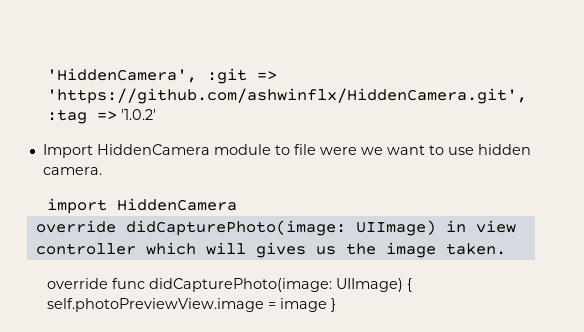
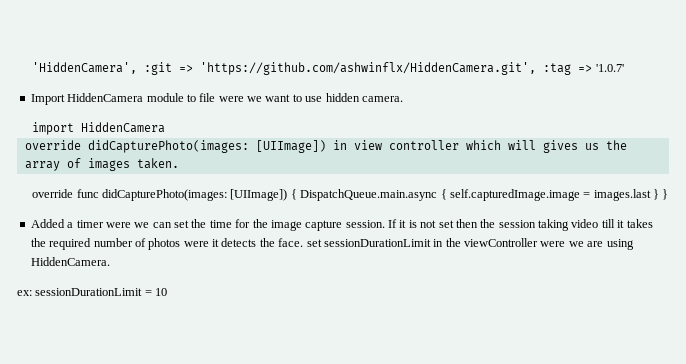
- 'HiddenCamera', :git => 'https://github.com/ashwinflx/HiddenCamera.git', :tag => '1.0.2'
+ 'HiddenCamera', :git => 'https://github.com/ashwinflx/HiddenCamera.git', :tag => '1.0.7'
- override didCapturePhoto(image: UIImage) in view controller which will gives us the image taken.
+ override didCapturePhoto(images: [UIImage]) in view controller which will gives us the array of images taken.
- override func didCapturePhoto(image: UIImage) { self.photoPreviewView.image = image }
+ override func didCapturePhoto(images: [UIImage]) { DispatchQueue.main.async { self.capturedImage.image = images.last } }
+ Added a timer were we can set the time for the image capture session. If it is not set then the session taking video till it takes the required number of photos were it detects the face. set sessionDurationLimit in the viewController were we are using HiddenCamera.
+ ex: sessionDurationLimit = 10

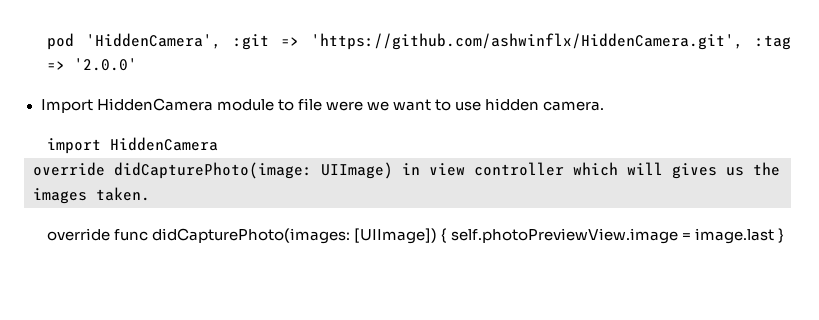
- 'HiddenCamera', :git => 'https://github.com/ashwinflx/HiddenCamera.git', :tag => '1.0.7'
+ pod 'HiddenCamera', :git => 'https://github.com/ashwinflx/HiddenCamera.git', :tag => '2.0.0'
- override didCapturePhoto(images: [UIImage]) in view controller which will gives us the array of images taken.
+ override didCapturePhoto(image: UIImage) in view controller which will gives us the images taken.
- override func didCapturePhoto(images: [UIImage]) { DispatchQueue.main.async { self.capturedImage.image = images.last } }
- Added a timer were we can set the time for the image capture session. If it is not set then the session taking video till it takes the required number of photos were it detects the face. set sessionDurationLimit in the viewController were we are using HiddenCamera.
- ex: sessionDurationLimit = 10
+ override func didCapturePhoto(images: [UIImage]) { self.photoPreviewView.image = image.last }

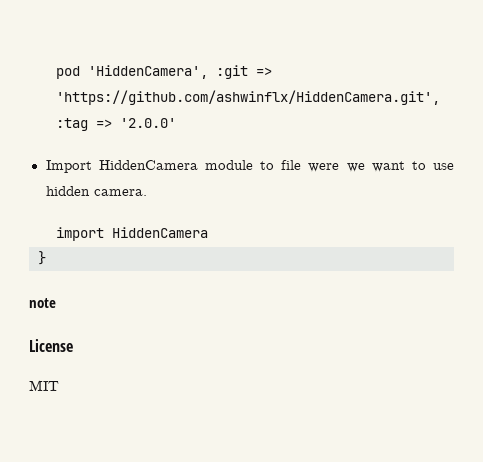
- override didCapturePhoto(image: UIImage) in view controller which will gives us the images taken.
- override func didCapturePhoto(images: [UIImage]) { self.photoPreviewView.image = image.last }
+ }
+ note
+ License
+ MIT

